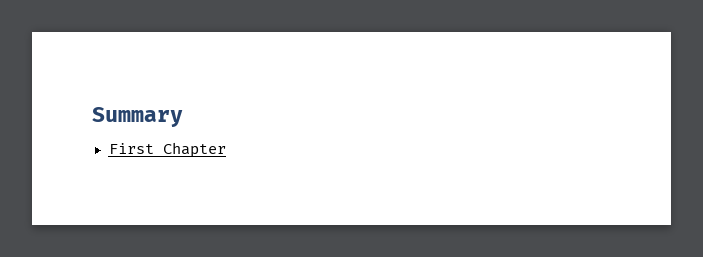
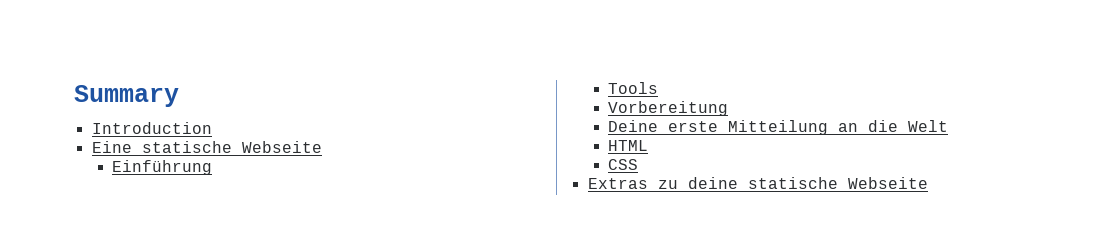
- First Chapter
+ Introduction
+ Eine statische Webseite
+ Einführung
+ Tools
+ Vorbereitung
+ Deine erste Mitteilung an die Welt
+ HTML
+ CSS
+ Extras zu deine statische Webseite

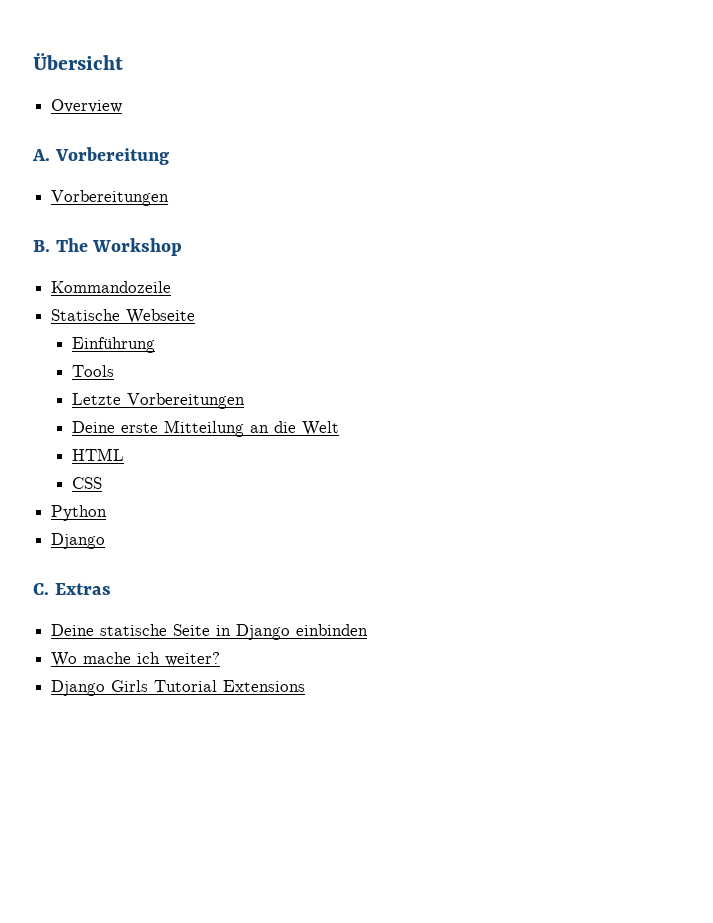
- Summary
- Introduction
- Eine statische Webseite
+ Übersicht
+ Overview
+ A. Vorbereitung
+ Vorbereitungen
+ B. The Workshop
+ Kommandozeile
+ Statische Webseite
- Vorbereitung
+ Letzte Vorbereitungen
- Extras zu deine statische Webseite
+ Python
+ Django
+ C. Extras
+ Deine statische Seite in Django einbinden
+ Wo mache ich weiter?
+ Django Girls Tutorial Extensions

